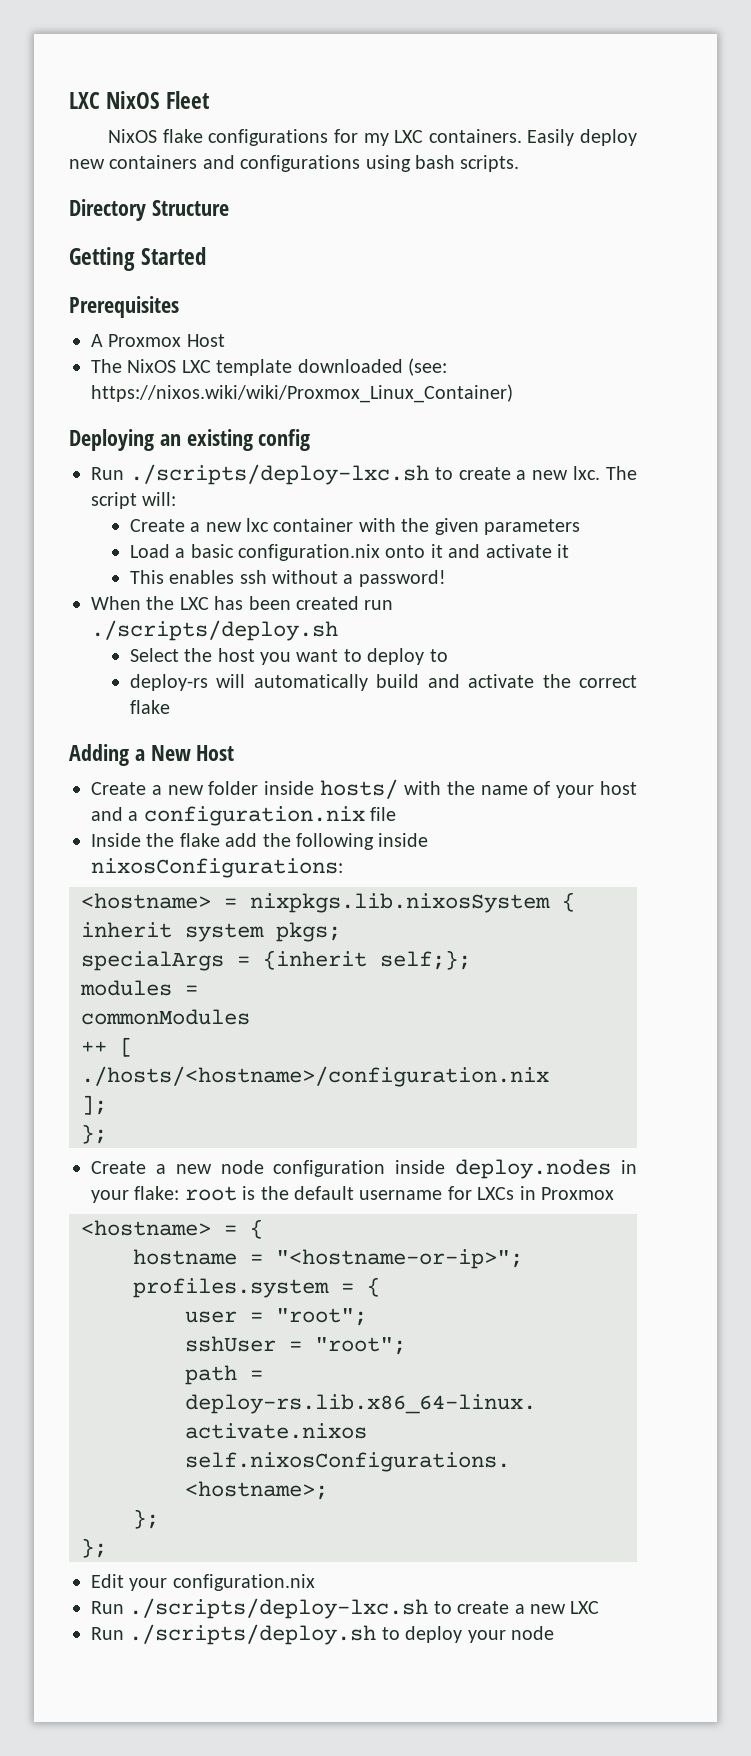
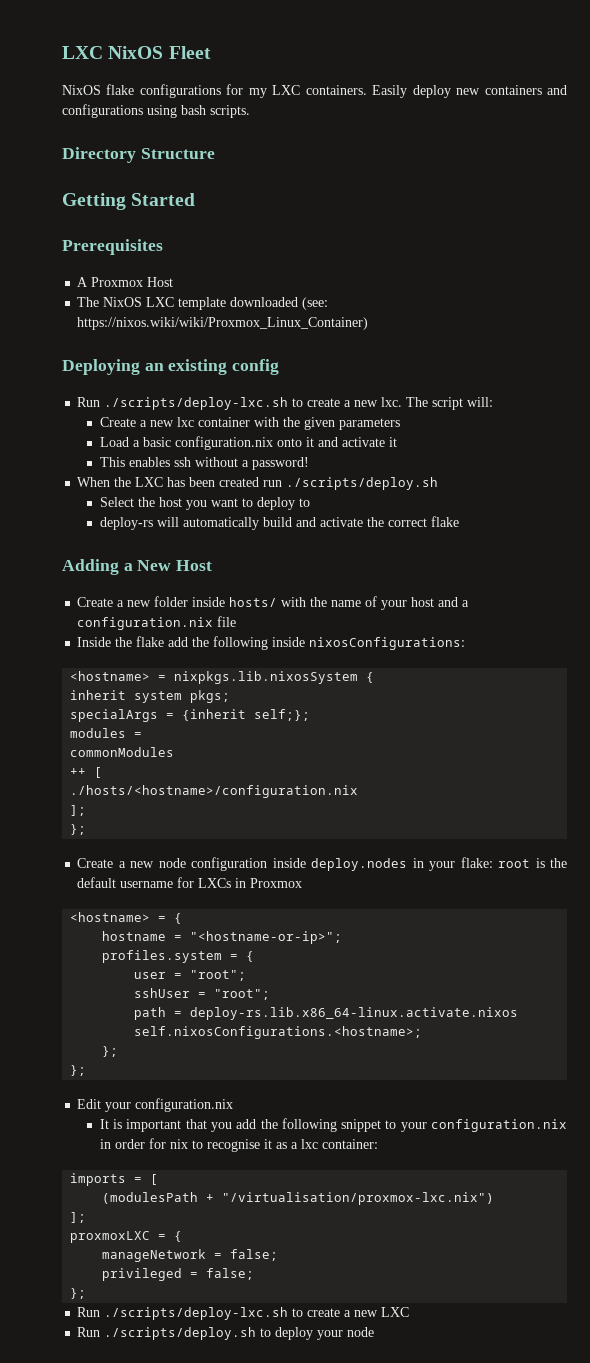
+ It is important that you add the following snippet to your configuration.nix in order for nix to recognise it as a lxc container:
+ imports = [
+ (modulesPath + "/virtualisation/proxmox-lxc.nix")
+ ];
+ proxmoxLXC = {
+ manageNetwork = false;
+ privileged = false;
+ };

